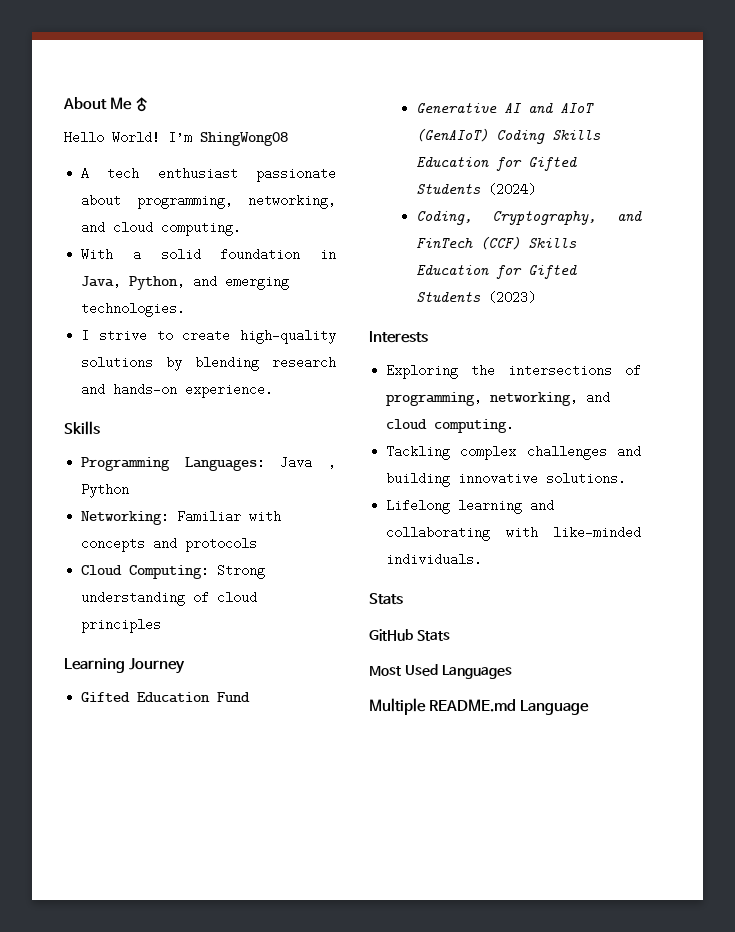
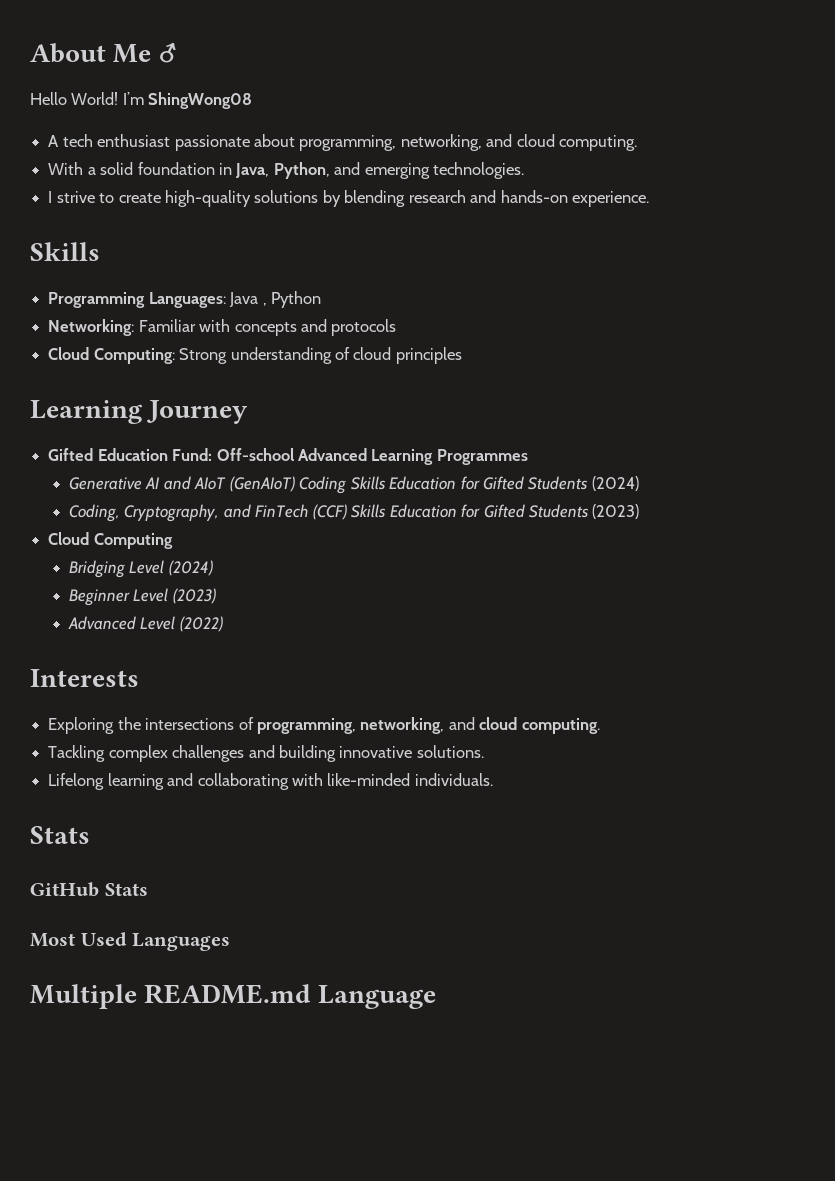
- Gifted Education Fund
+ Gifted Education Fund: Off-school Advanced Learning Programmes
+ Cloud Computing
+ Bridging Level (2024)
+ Beginner Level (2023)
+ Advanced Level (2022)

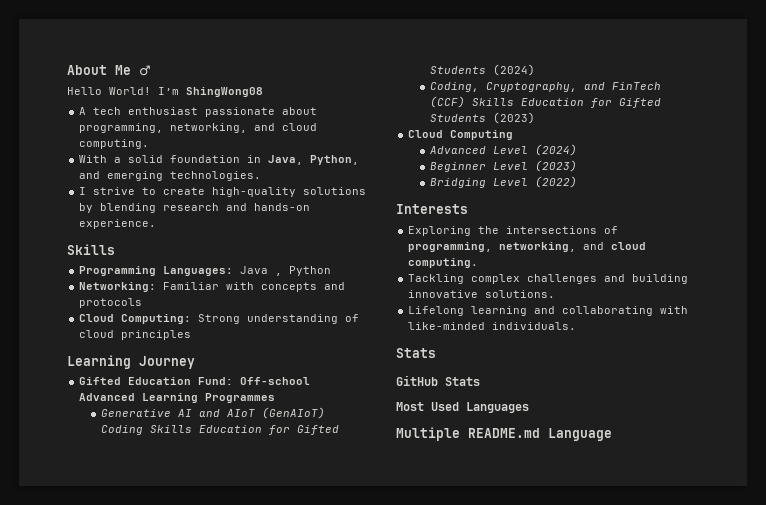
- Bridging Level (2024)
+ Advanced Level (2024)
- Advanced Level (2022)
+ Bridging Level (2022)

